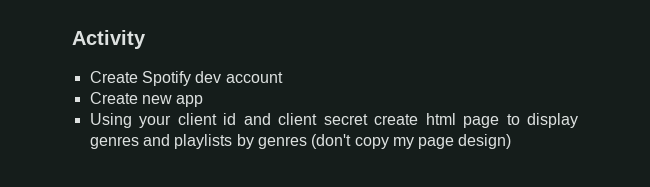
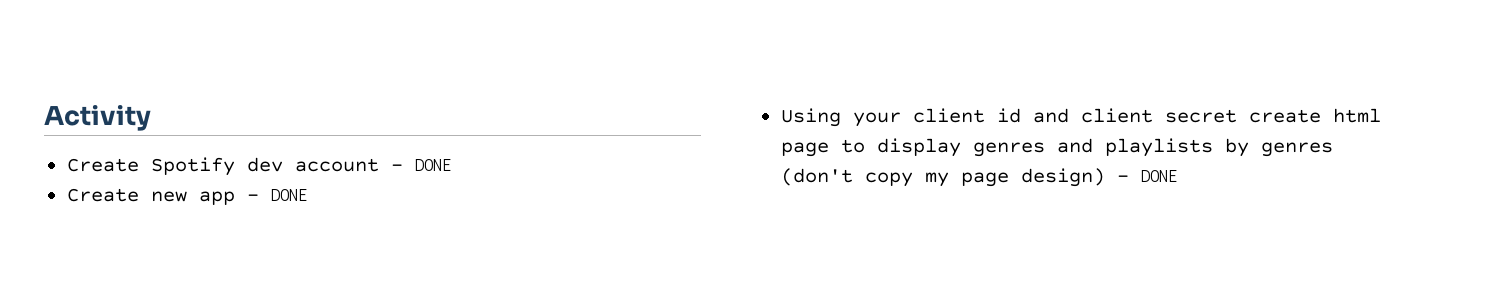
- Create Spotify dev account
+ Create Spotify dev account - DONE
- Create new app
+ Create new app - DONE
- Using your client id and client secret create html page to display genres and playlists by genres (don't copy my page design)
+ Using your client id and client secret create html page to display genres and playlists by genres (don't copy my page design) - DONE

